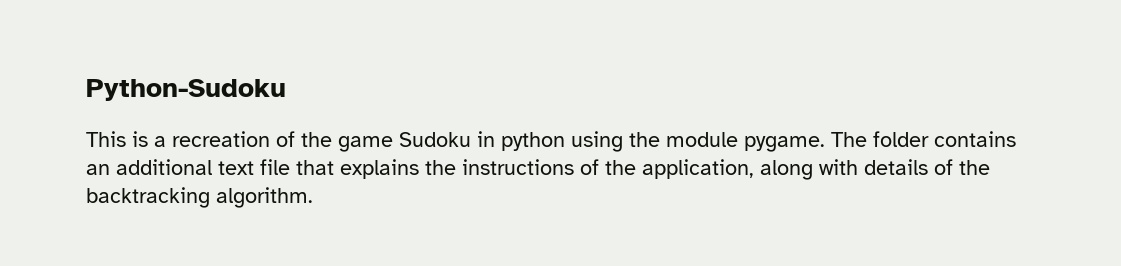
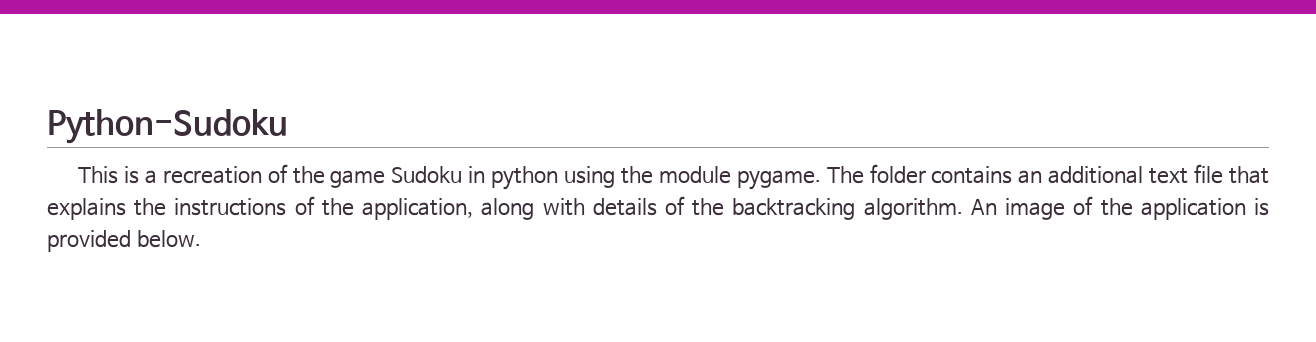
+ An image of the application is provided below.

